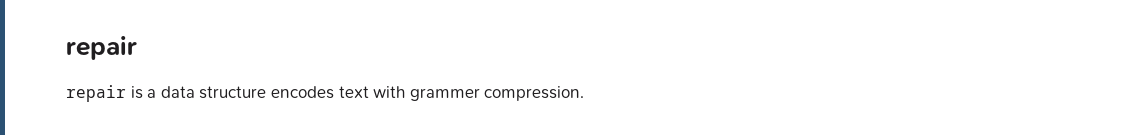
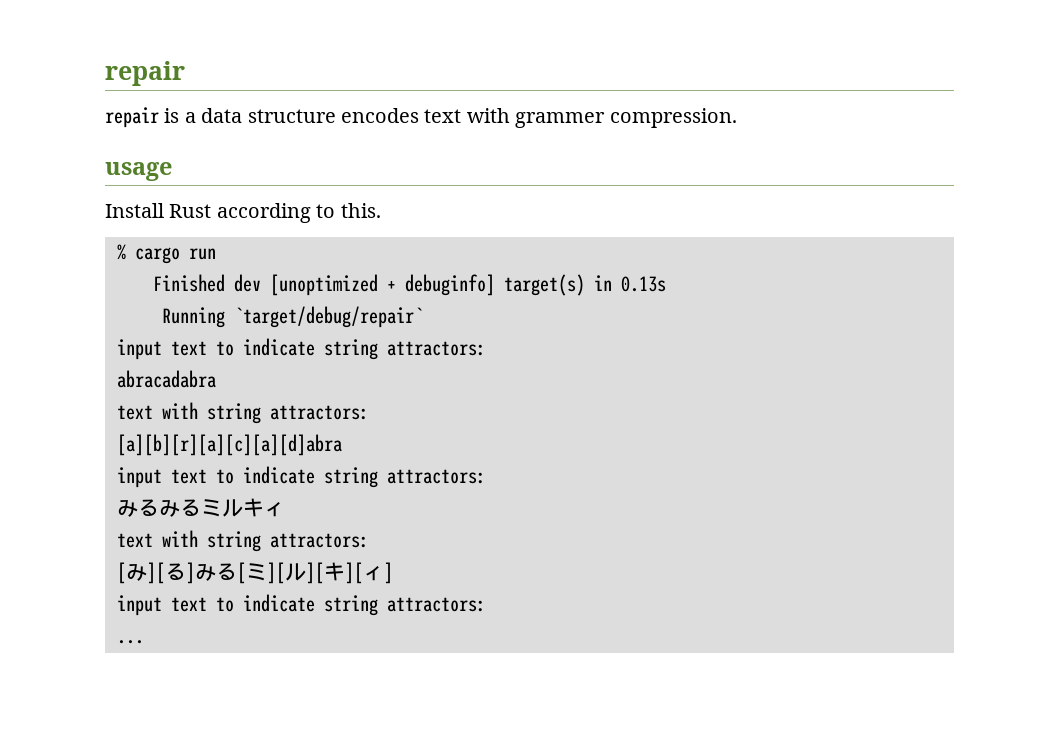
+ usage
+ Install Rust according to this.
+ % cargo run
+ Finished dev [unoptimized + debuginfo] target(s) in 0.13s
+ Running `target/debug/repair`
+ input text to indicate string attractors:
+ abracadabra
+ text with string attractors:
+ [a][b][r][a][c][a][d]abra
+ input text to indicate string attractors:
+ みるみるミルキィ
+ text with string attractors:
+ [み][る]みる[ミ][ル][キ][ィ]
+ input text to indicate string attractors:
+ ...

